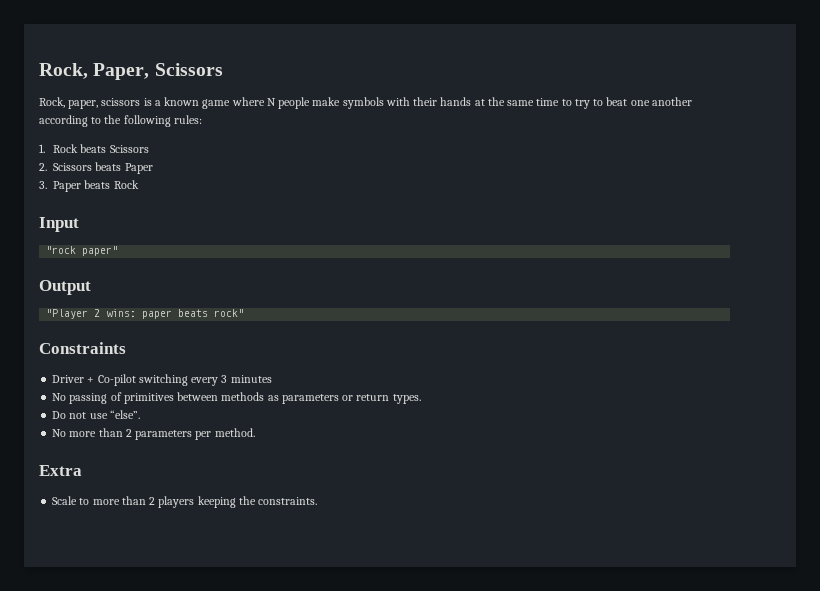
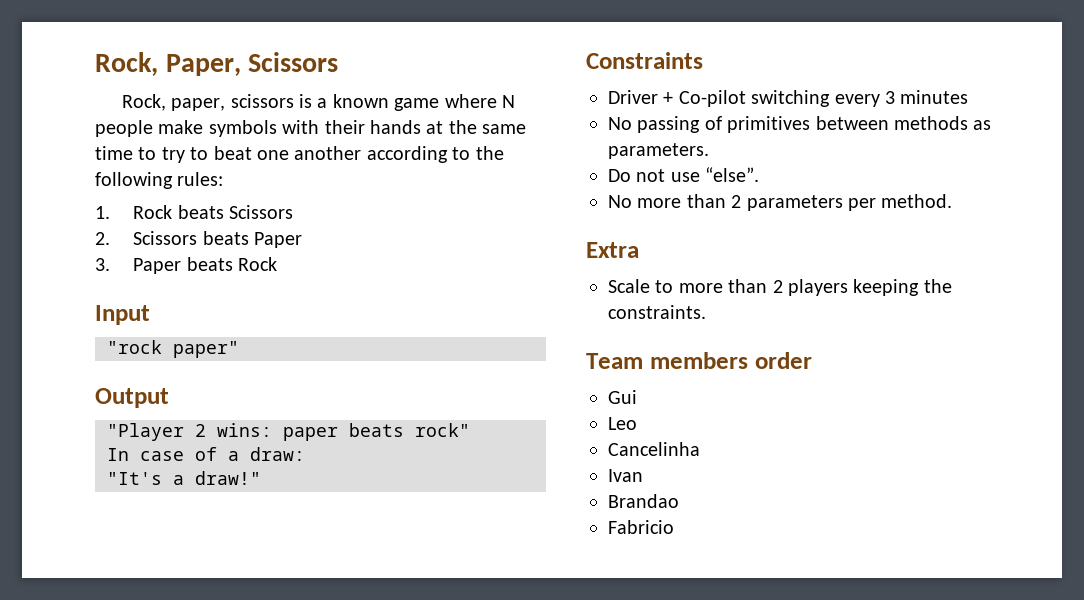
+ In case of a draw:
+ "It's a draw!"
- No passing of primitives between methods as parameters or return types.
+ No passing of primitives between methods as parameters.
+ Team members order
+ Gui
+ Leo
+ Cancelinha
+ Ivan
+ Brandao
+ Fabricio

